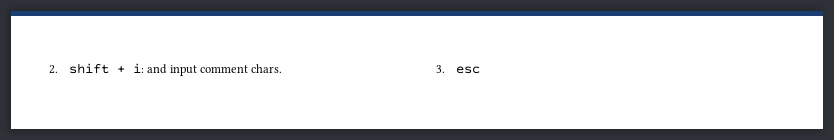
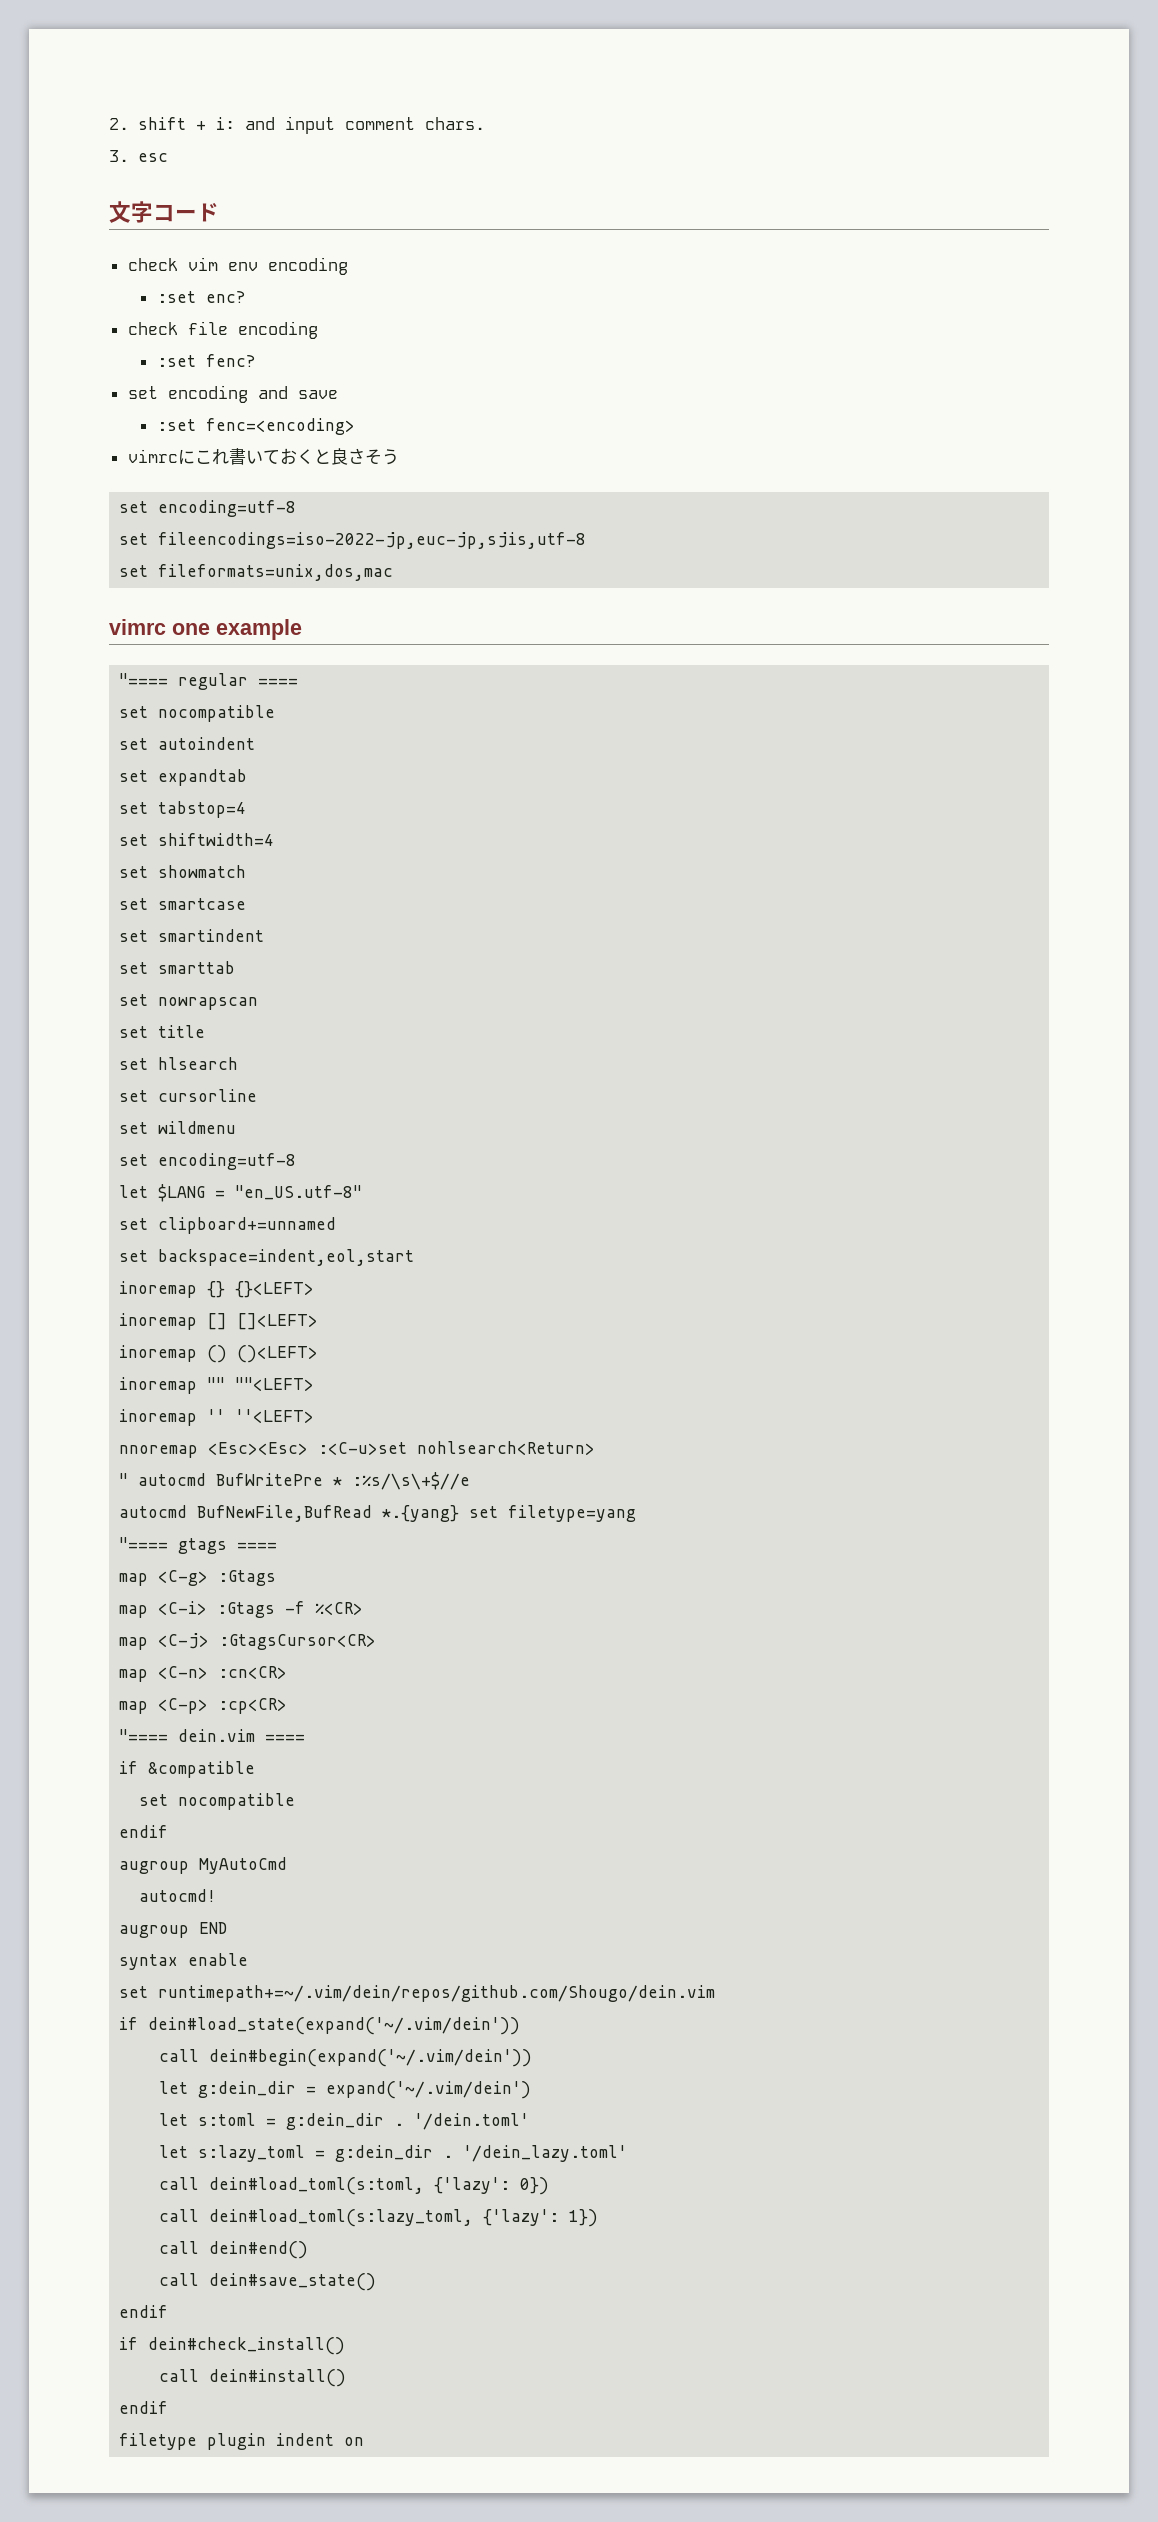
+ 文字コード
+ check vim env encoding
+ :set enc?
+ check file encoding
+ :set fenc?
+ set encoding and save
+ :set fenc=<encoding>
+ vimrcにこれ書いておくと良さそう
+ set encoding=utf-8
+ set fileencodings=iso-2022-jp,euc-jp,sjis,utf-8
+ set fileformats=unix,dos,mac
+ vimrc one example
+ "==== regular ====
+ set nocompatible
+ set autoindent
+ set expandtab
+ set tabstop=4
+ set shiftwidth=4
+ set showmatch
+ set smartcase
+ set smartindent
+ set smarttab
+ set nowrapscan
+ set title
+ set hlsearch
+ set cursorline
+ set wildmenu
+ set encoding=utf-8
+ let $LANG = "en_US.utf-8"
+ set clipboard+=unnamed
+ set backspace=indent,eol,start
+ inoremap {} {}<LEFT>
+ inoremap [] []<LEFT>
+ inoremap () ()<LEFT>
+ inoremap "" ""<LEFT>
+ inoremap '' ''<LEFT>
+ nnoremap <Esc><Esc> :<C-u>set nohlsearch<Return>
+ " autocmd BufWritePre * :%s/\s\+$//e
+ autocmd BufNewFile,BufRead *.{yang} set filetype=yang
+ "==== gtags ====
+ map <C-g> :Gtags
+ map <C-i> :Gtags -f %<CR>
+ map <C-j> :GtagsCursor<CR>
+ map <C-n> :cn<CR>
+ map <C-p> :cp<CR>
+ "==== dein.vim ====
+ if &compatible
+ set nocompatible
+ endif
+ augroup MyAutoCmd
+ autocmd!
+ augroup END
+ syntax enable
+ set runtimepath+=~/.vim/dein/repos/github.com/Shougo/dein.vim
+ if dein#load_state(expand('~/.vim/dein'))
+ call dein#begin(expand('~/.vim/dein'))
+ let g:dein_dir = expand('~/.vim/dein')
+ let s:toml = g:dein_dir . '/dein.toml'
+ let s:lazy_toml = g:dein_dir . '/dein_lazy.toml'
+ call dein#load_toml(s:toml, {'lazy': 0})
+ call dein#load_toml(s:lazy_toml, {'lazy': 1})
+ call dein#end()
+ call dein#save_state()
+ endif
+ if dein#check_install()
+ call dein#install()
+ endif
+ filetype plugin indent on

